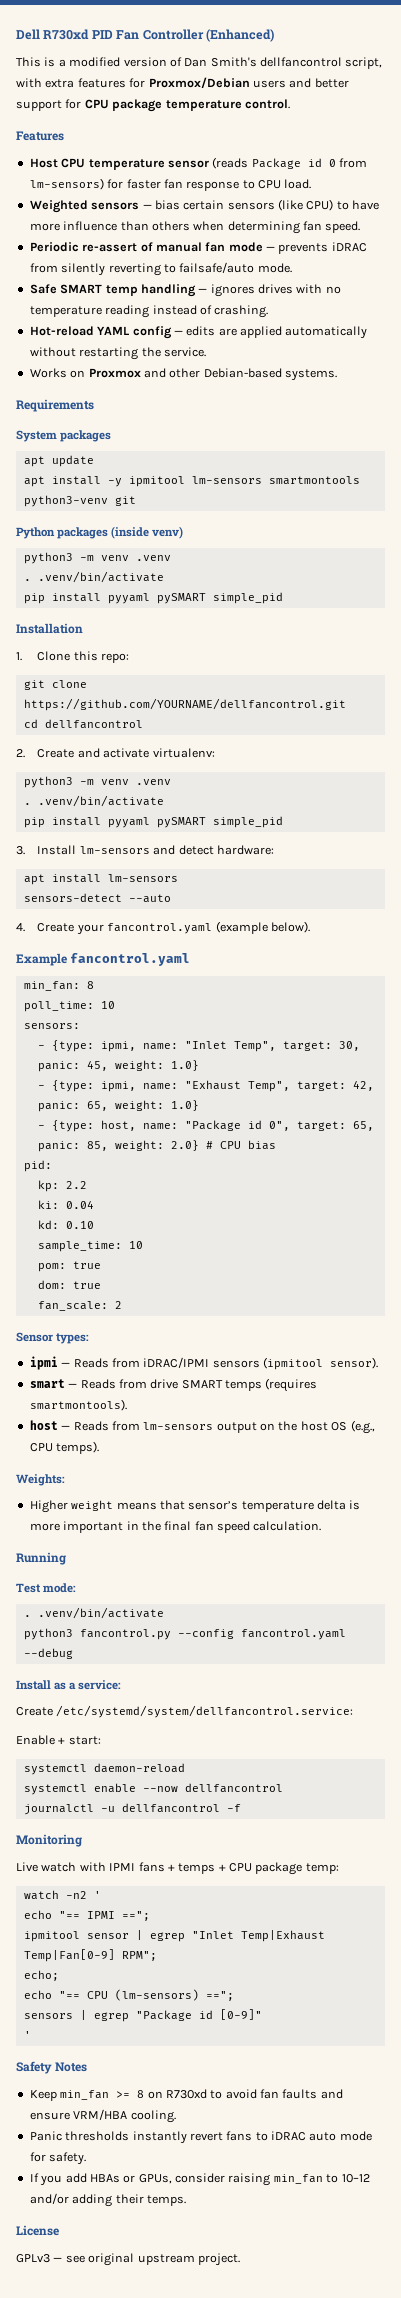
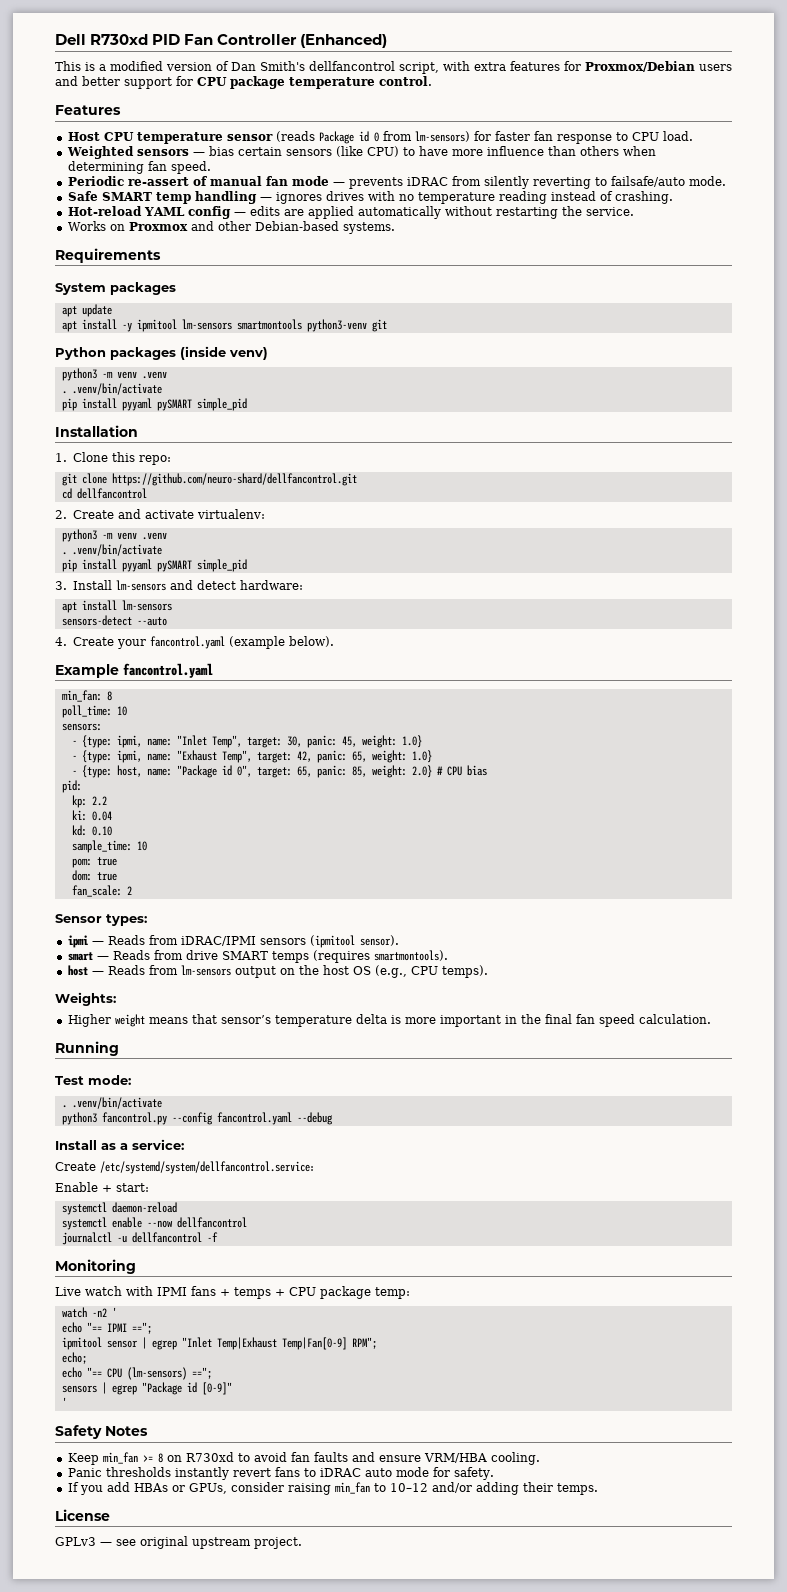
- git clone https://github.com/YOURNAME/dellfancontrol.git
+ git clone https://github.com/neuro-shard/dellfancontrol.git

